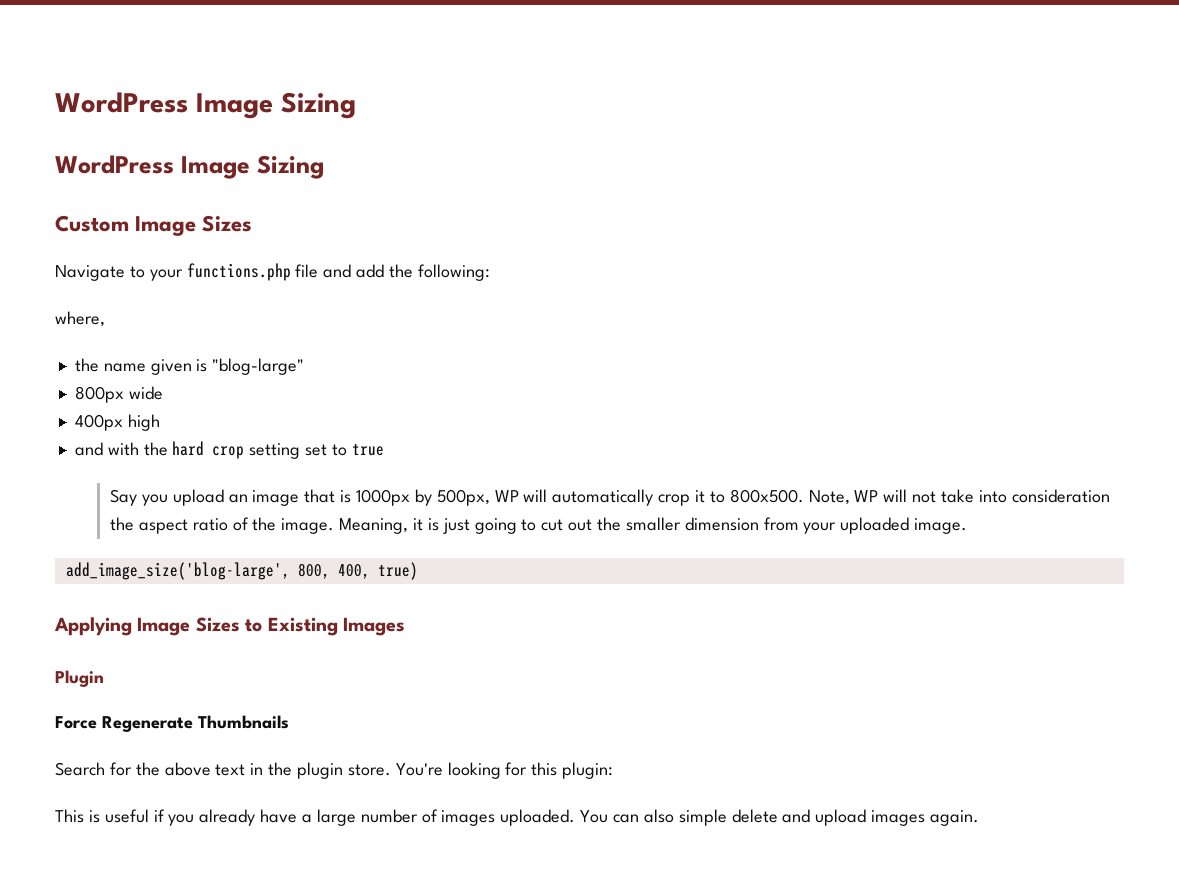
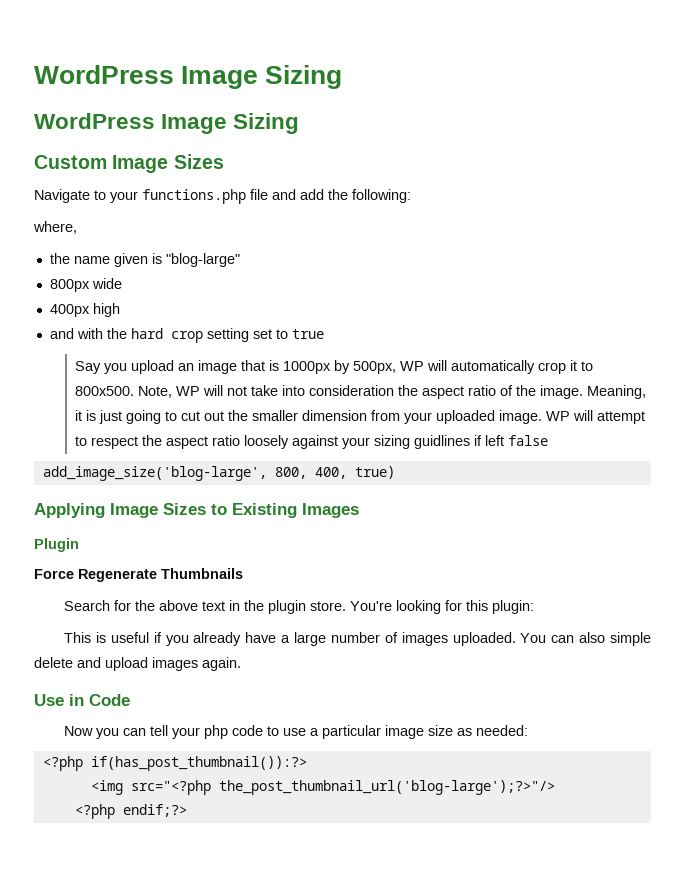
+ WP will attempt to respect the aspect ratio loosely against your sizing guidlines if left false
+ Use in Code
+ Now you can tell your php code to use a particular image size as needed:
+ <?php if(has_post_thumbnail()):?>
+ <img src="<?php the_post_thumbnail_url('blog-large');?>"/>
+ <?php endif;?>

